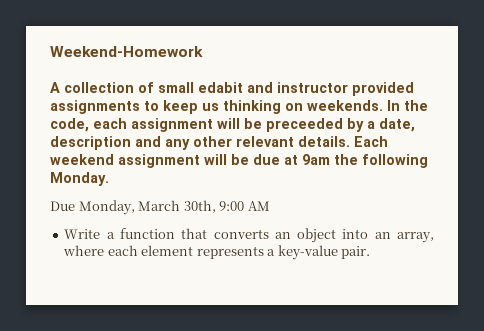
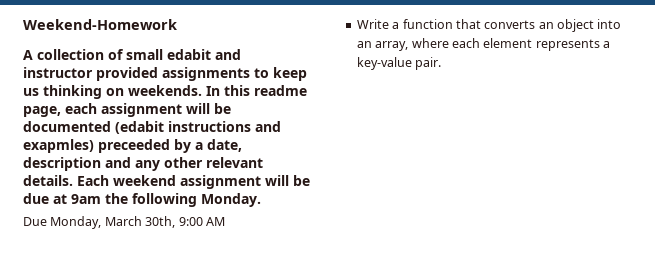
- In the code, each assignment will be preceeded by a date, description and any other relevant details.
+ In this readme page, each assignment will be documented (edabit instructions and exapmles) preceeded by a date, description and any other relevant details.

